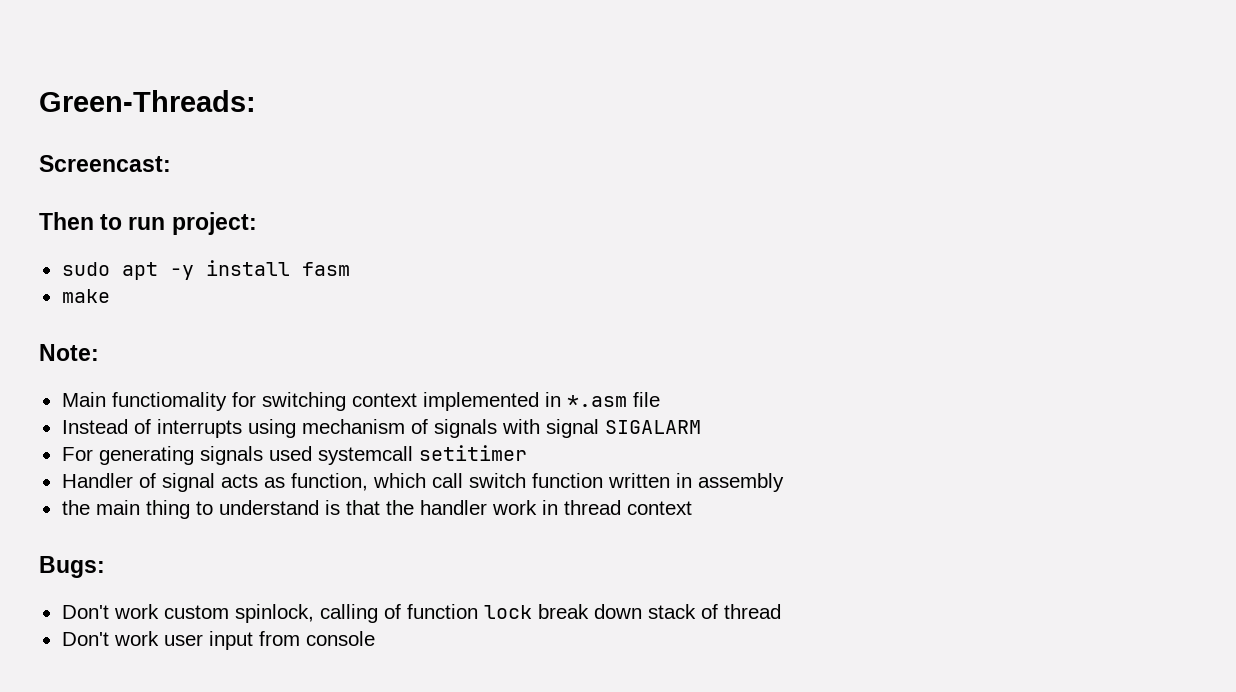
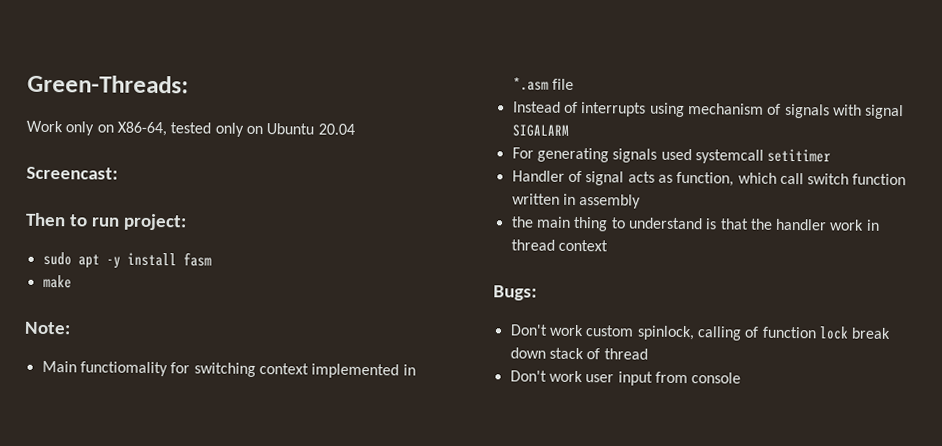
+ Work only on X86-64, tested only on Ubuntu 20.04

